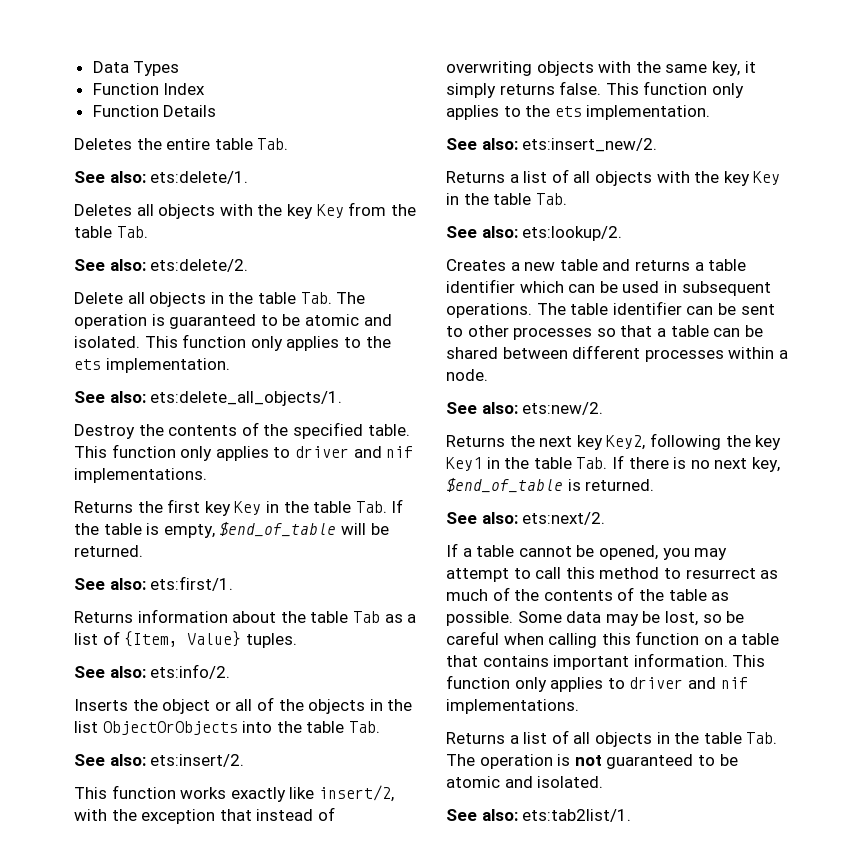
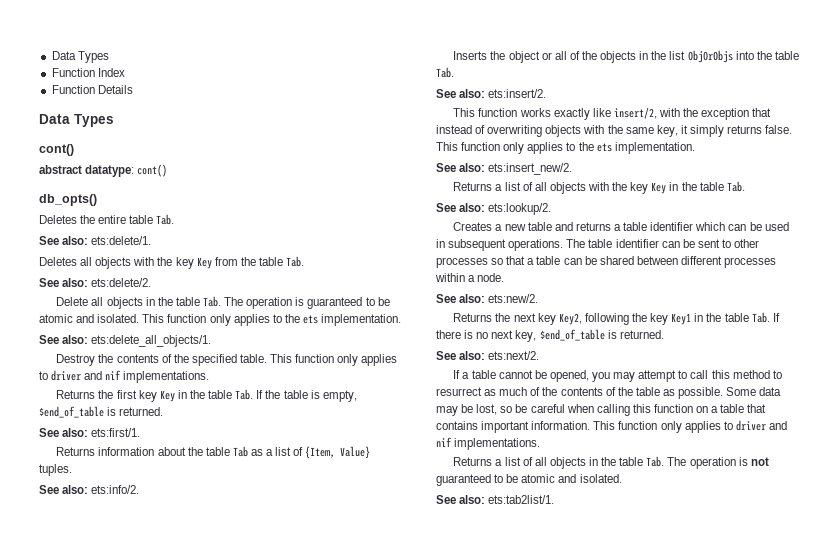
  Function Details
+ Data Types
+ cont()
+ abstract datatype: cont()
+ db_opts()
- Returns the first key Key in the table Tab. If the table is empty, $end_of_table will be returned.
+ Returns the first key Key in the table Tab. If the table is empty, $end_of_table is returned.
- Inserts the object or all of the objects in the list ObjectOrObjects into the table Tab.
+ Inserts the object or all of the objects in the list ObjOrObjs into the table Tab.

